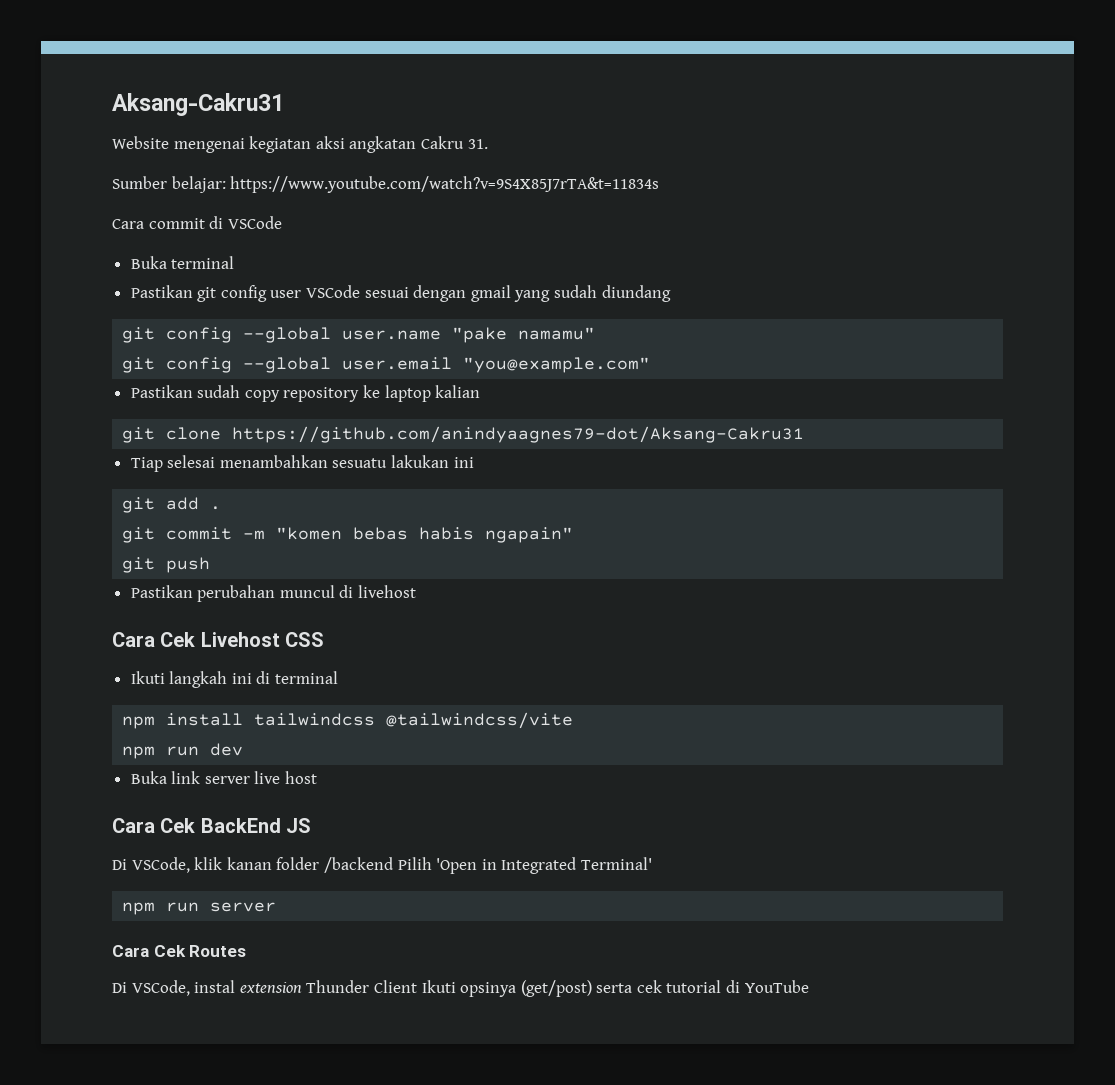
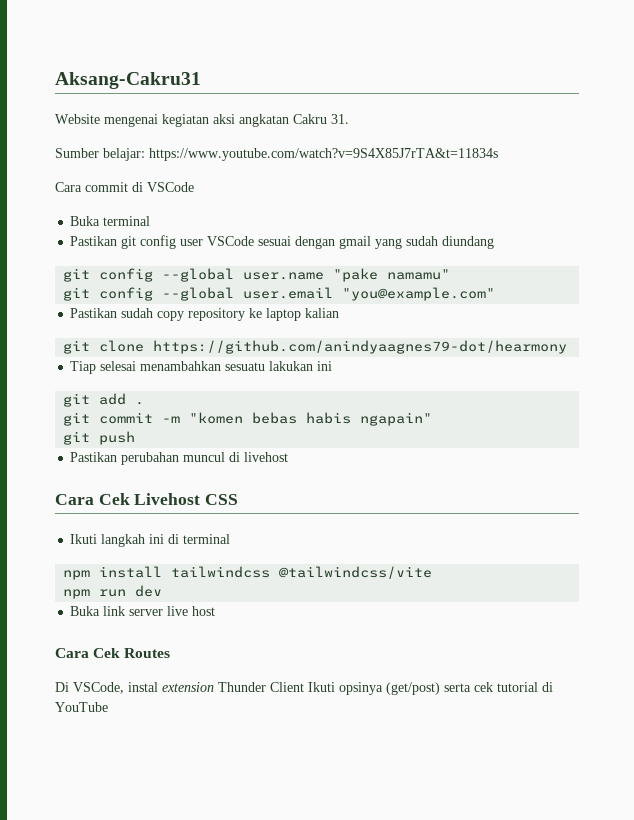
- git clone https://github.com/anindyaagnes79-dot/Aksang-Cakru31
+ git clone https://github.com/anindyaagnes79-dot/hearmony
- Cara Cek BackEnd JS
- Di VSCode, klik kanan folder /backend Pilih 'Open in Integrated Terminal'
- npm run server

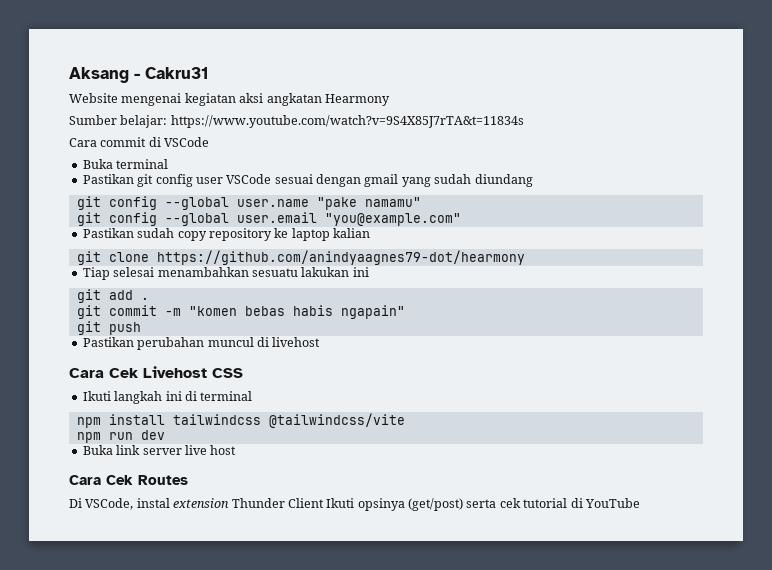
- Aksang-Cakru31
+ Aksang - Cakru31
- Website mengenai kegiatan aksi angkatan Cakru 31.
+ Website mengenai kegiatan aksi angkatan Hearmony

